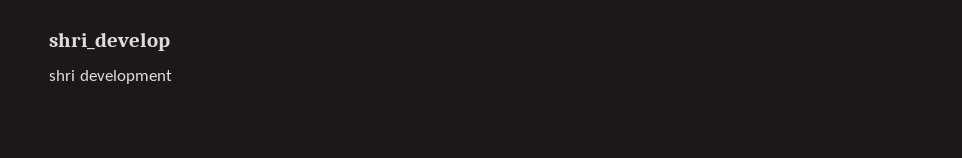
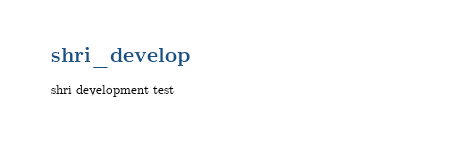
- shri development
+ shri development test

